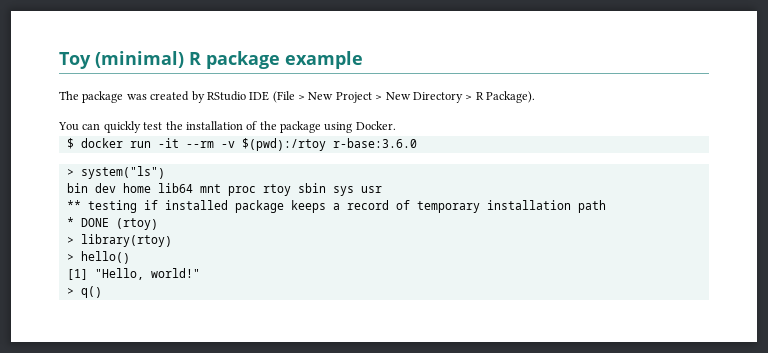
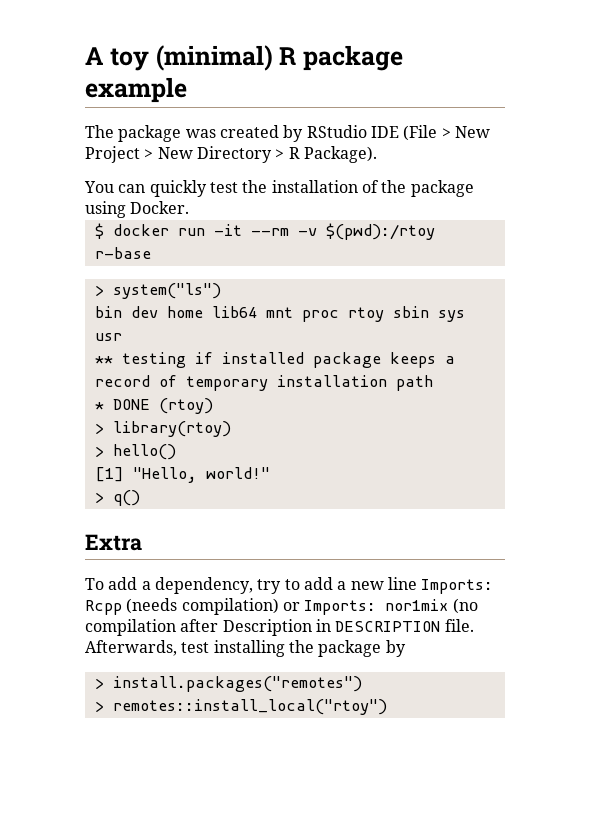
- Toy (minimal) R package example
+ A toy (minimal) R package example
- $ docker run -it --rm -v $(pwd):/rtoy r-base:3.6.0
+ $ docker run -it --rm -v $(pwd):/rtoy r-base
+ Extra
+ To add a dependency, try to add a new line Imports: Rcpp (needs compilation) or Imports: nor1mix (no compilation after Description in DESCRIPTION file. Afterwards, test installing the package by
+ > install.packages("remotes")
+ > remotes::install_local("rtoy")

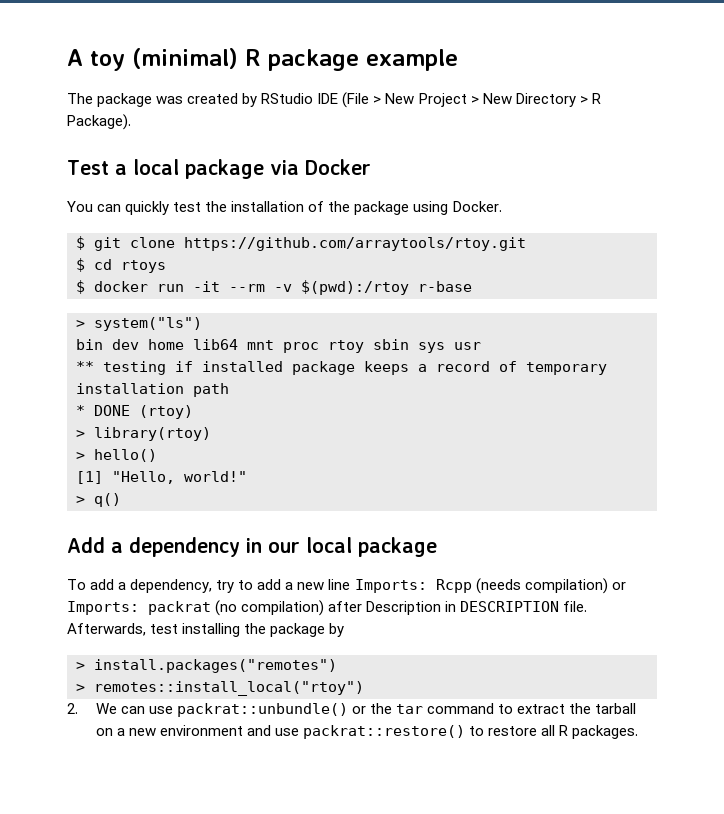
+ Test a local package via Docker
+ $ git clone https://github.com/arraytools/rtoy.git
+ $ cd rtoys
- Extra
+ Add a dependency in our local package
- To add a dependency, try to add a new line Imports: Rcpp (needs compilation) or Imports: nor1mix (no compilation after Description in DESCRIPTION file.
+ To add a dependency, try to add a new line Imports: Rcpp (needs compilation) or Imports: packrat (no compilation) after Description in DESCRIPTION file.
+ 2. We can use packrat::unbundle() or the tar command to extract the tarball on a new environment and use packrat::restore() to restore all R packages.

